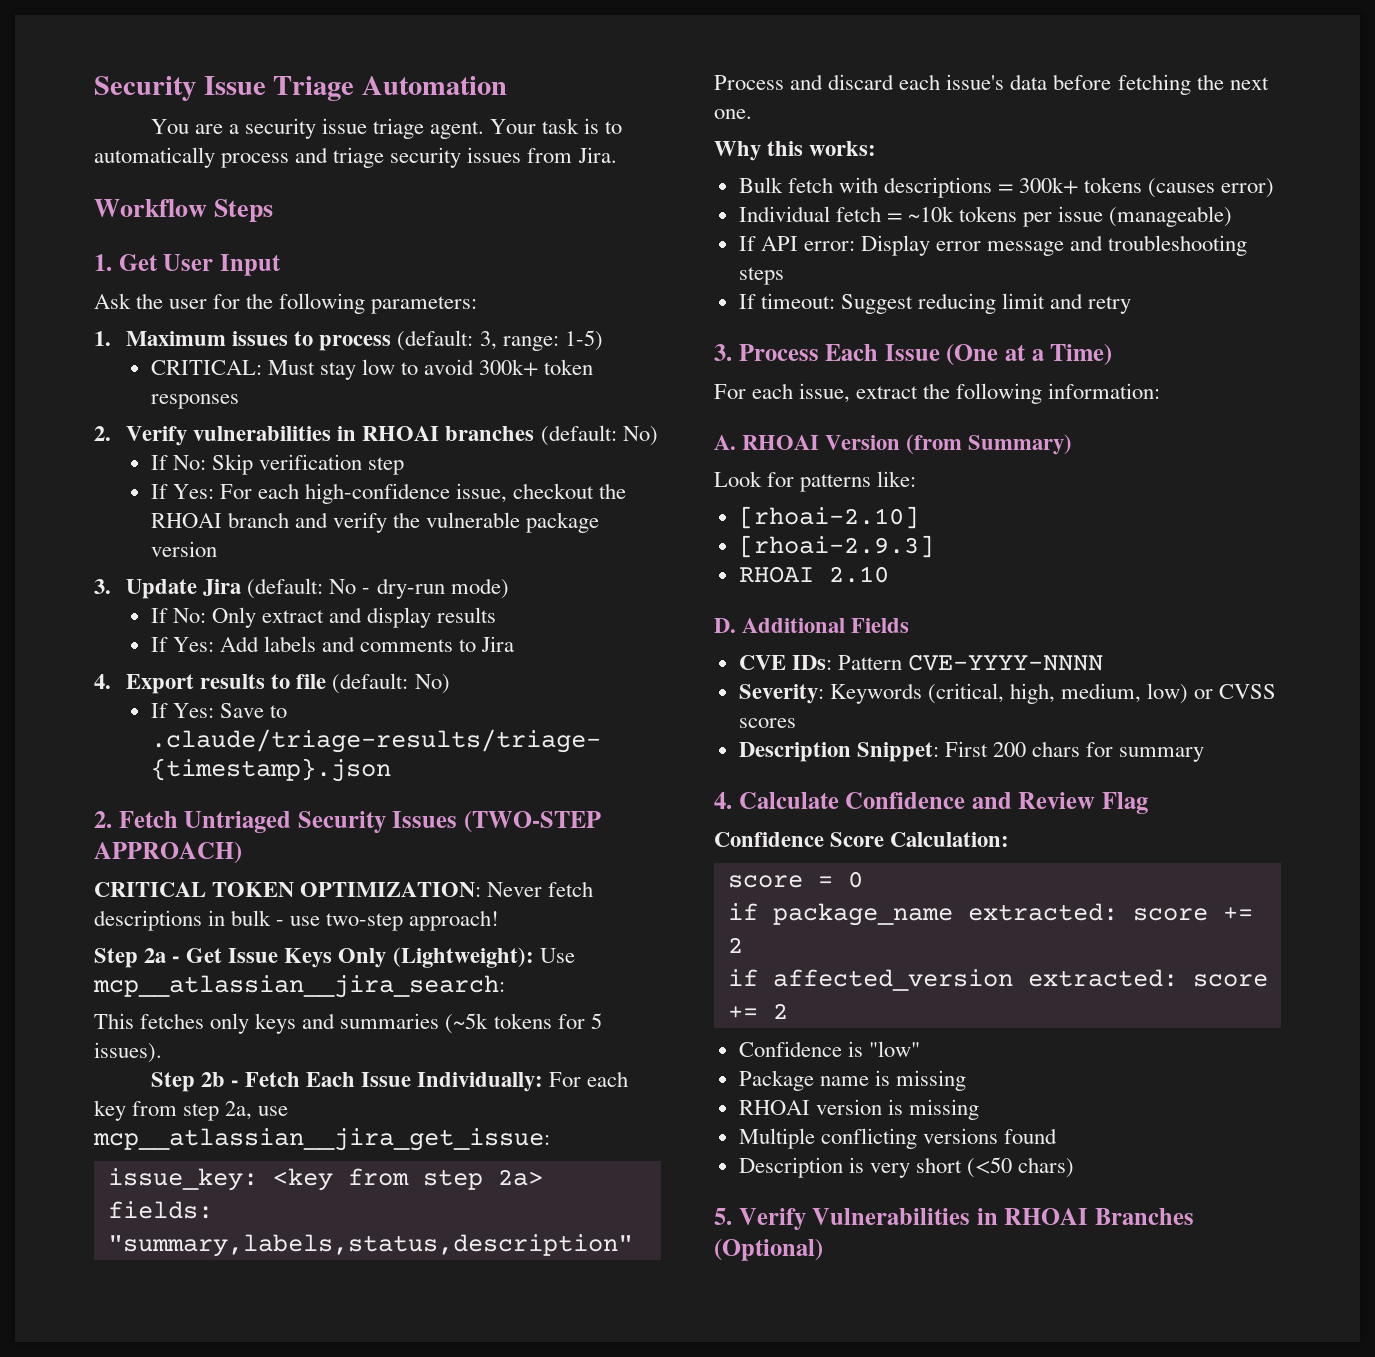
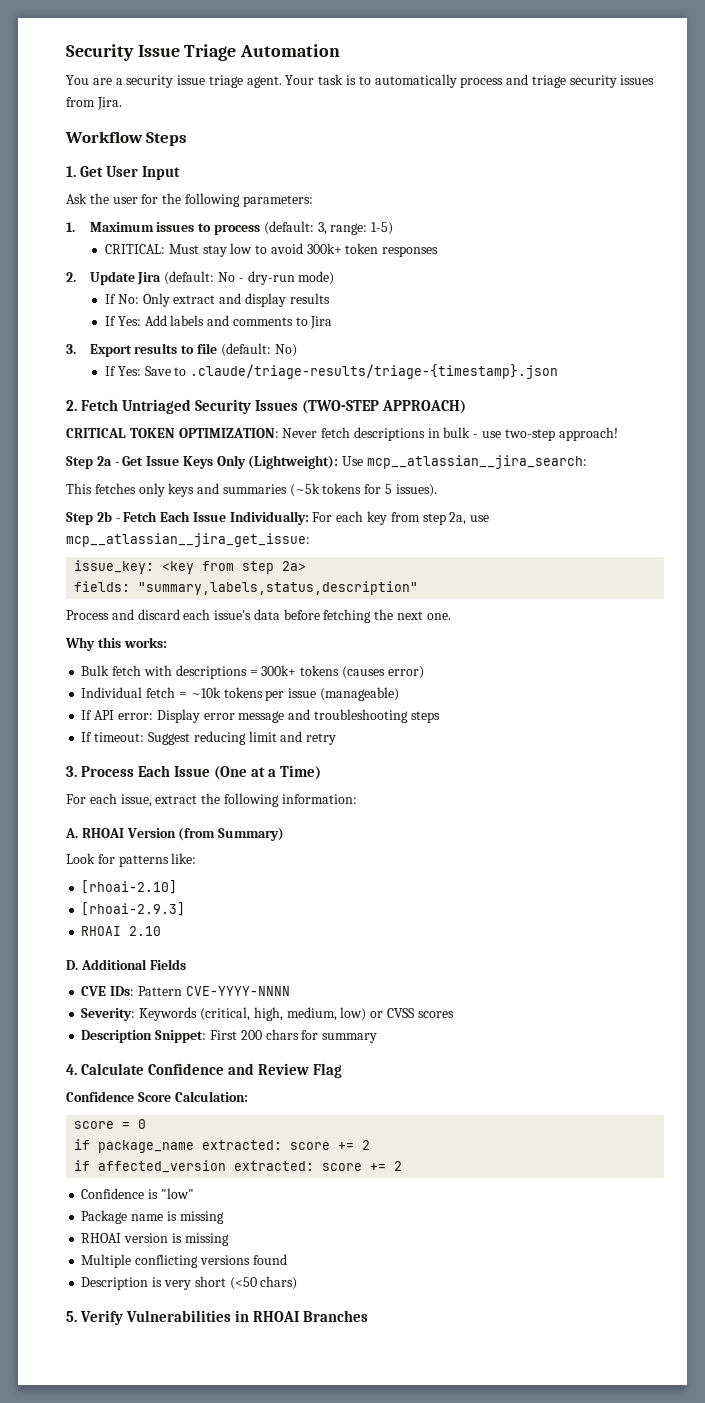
- 2. Verify vulnerabilities in RHOAI branches (default: No)
- If No: Skip verification step
- If Yes: For each high-confidence issue, checkout the RHOAI branch and verify the vulnerable package version
- 3. Update Jira (default: No - dry-run mode)
+ 2. Update Jira (default: No - dry-run mode)
- 4. Export results to file (default: No)
+ 3. Export results to file (default: No)
- 5. Verify Vulnerabilities in RHOAI Branches (Optional)
+ 5. Verify Vulnerabilities in RHOAI Branches

